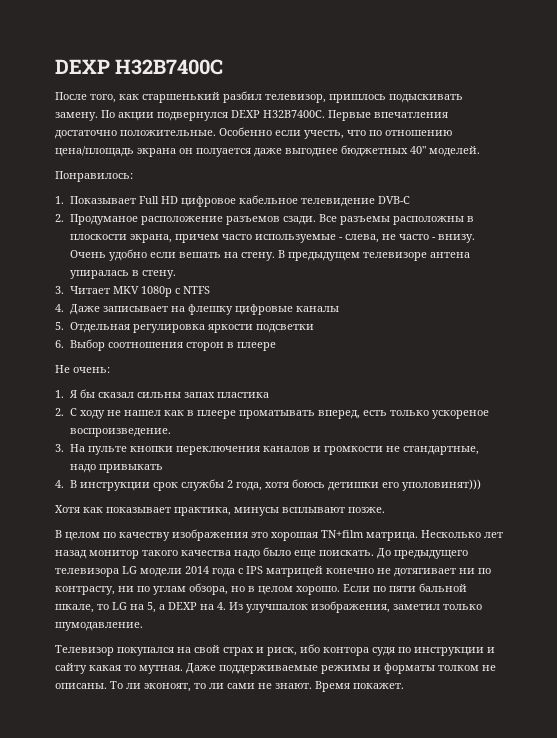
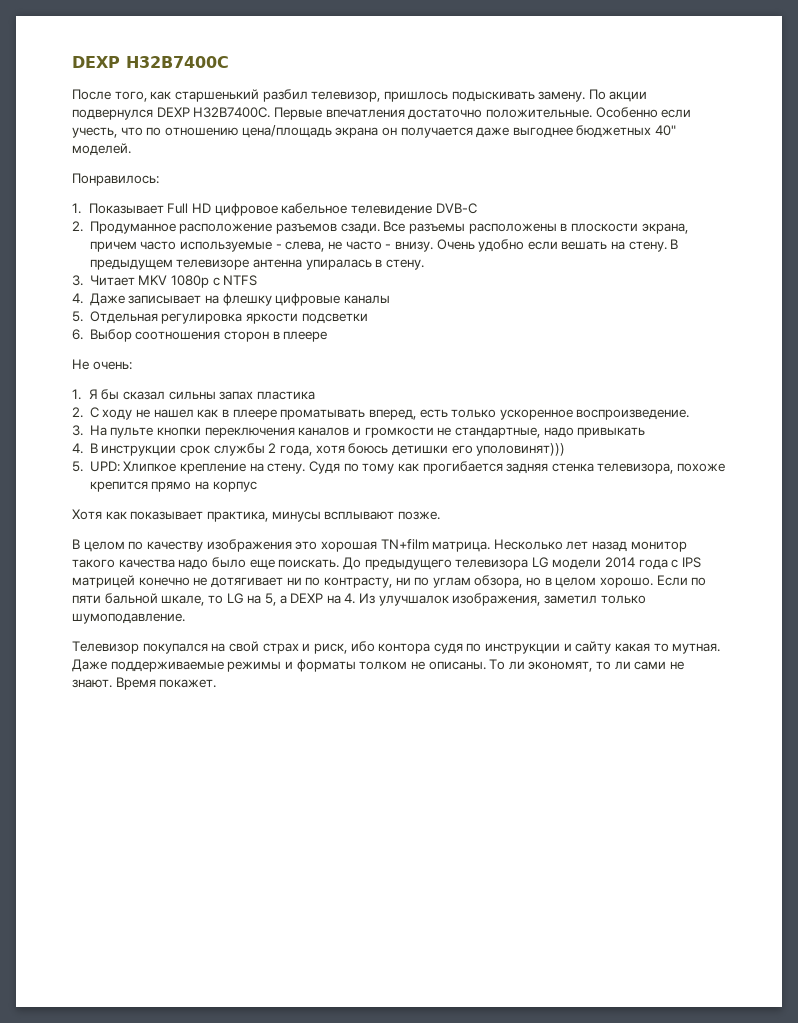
- Особенно если учесть, что по отношению цена/площадь экрана он полуается даже выгоднее бюджетных 40" моделей.
+ Особенно если учесть, что по отношению цена/площадь экрана он получается даже выгоднее бюджетных 40" моделей.
- 2. Продуманое расположение разъемов сзади.
+ 2. Продуманное расположение разъемов сзади.
- Все разъемы расположны в плоскости экрана, причем часто используемые - слева, не часто - внизу.
+ Все разъемы расположены в плоскости экрана, причем часто используемые - слева, не часто - внизу.
- В предыдущем телевизоре антена упиралась в стену.
+ В предыдущем телевизоре антенна упиралась в стену.
- 2. С ходу не нашел как в плеере проматывать вперед, есть только ускореное воспроизведение.
+ 2. С ходу не нашел как в плеере проматывать вперед, есть только ускоренное воспроизведение.
+ 5. UPD: Хлипкое крепление на стену. Судя по тому как прогибается задняя стенка телевизора, похоже крепится прямо на корпус
- Если по пяти бальной шкале, то LG на 5, а DEXP на 4. Из улучшалок изображения, заметил только шумодавление.
+ Если по пяти бальной шкале, то LG на 5, а DEXP на 4. Из улучшалок изображения, заметил только шумоподавление.
- То ли эконоят, то ли сами не знают.
+ То ли экономят, то ли сами не знают.

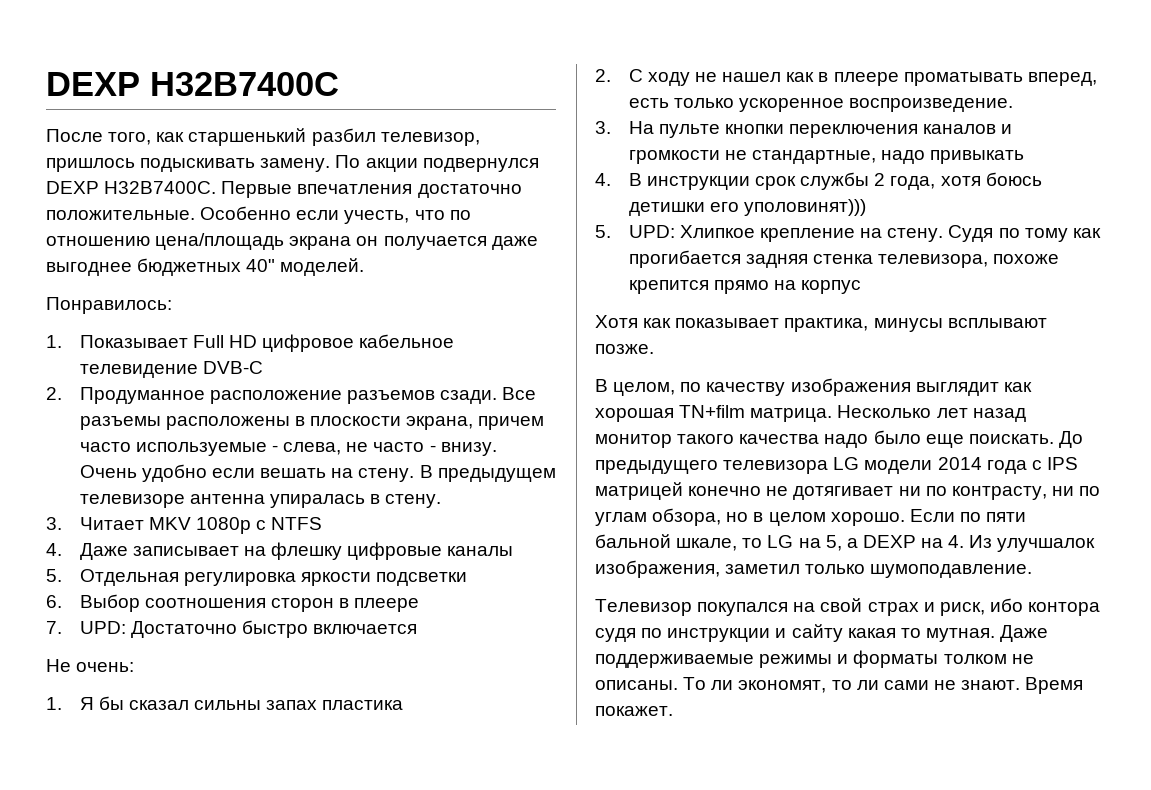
+ 7. UPD: Достаточно быстро включается
- В целом по качеству изображения это хорошая TN+film матрица.
+ В целом, по качеству изображения выглядит как хорошая TN+film матрица.

